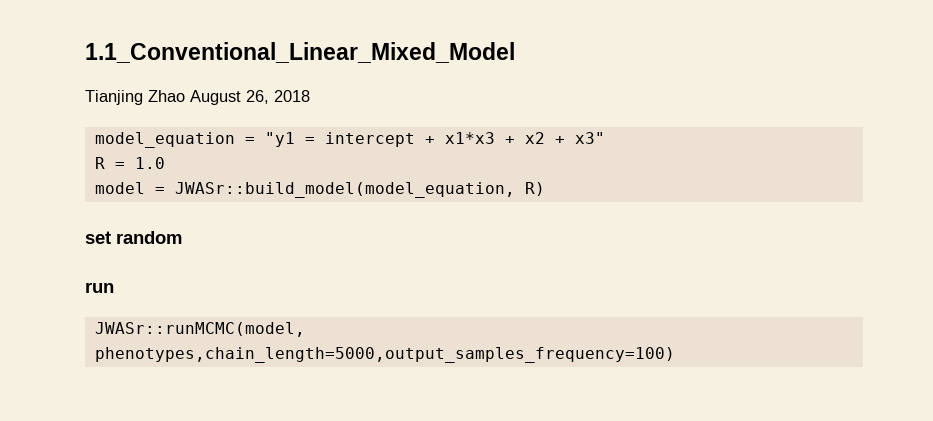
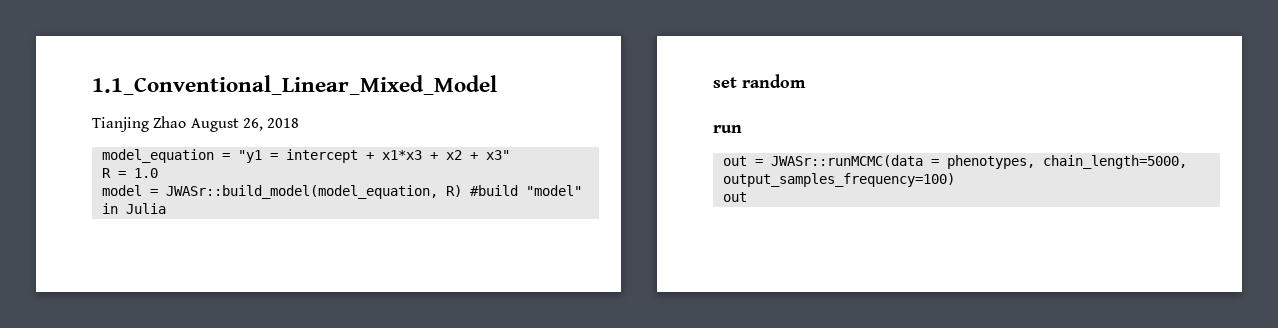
- model = JWASr::build_model(model_equation, R)
+ model = JWASr::build_model(model_equation, R) #build "model" in Julia
- JWASr::runMCMC(model, phenotypes,chain_length=5000,output_samples_frequency=100)
+ out = JWASr::runMCMC(data = phenotypes, chain_length=5000, output_samples_frequency=100)
+ out

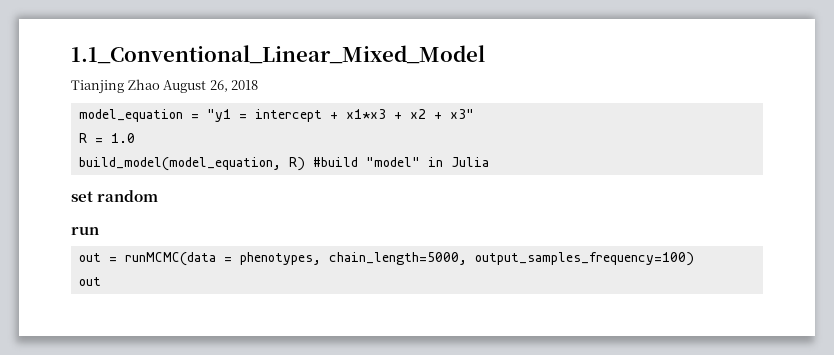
- model = JWASr::build_model(model_equation, R) #build "model" in Julia
+ build_model(model_equation, R) #build "model" in Julia
- out = JWASr::runMCMC(data = phenotypes, chain_length=5000, output_samples_frequency=100)
+ out = runMCMC(data = phenotypes, chain_length=5000, output_samples_frequency=100)

